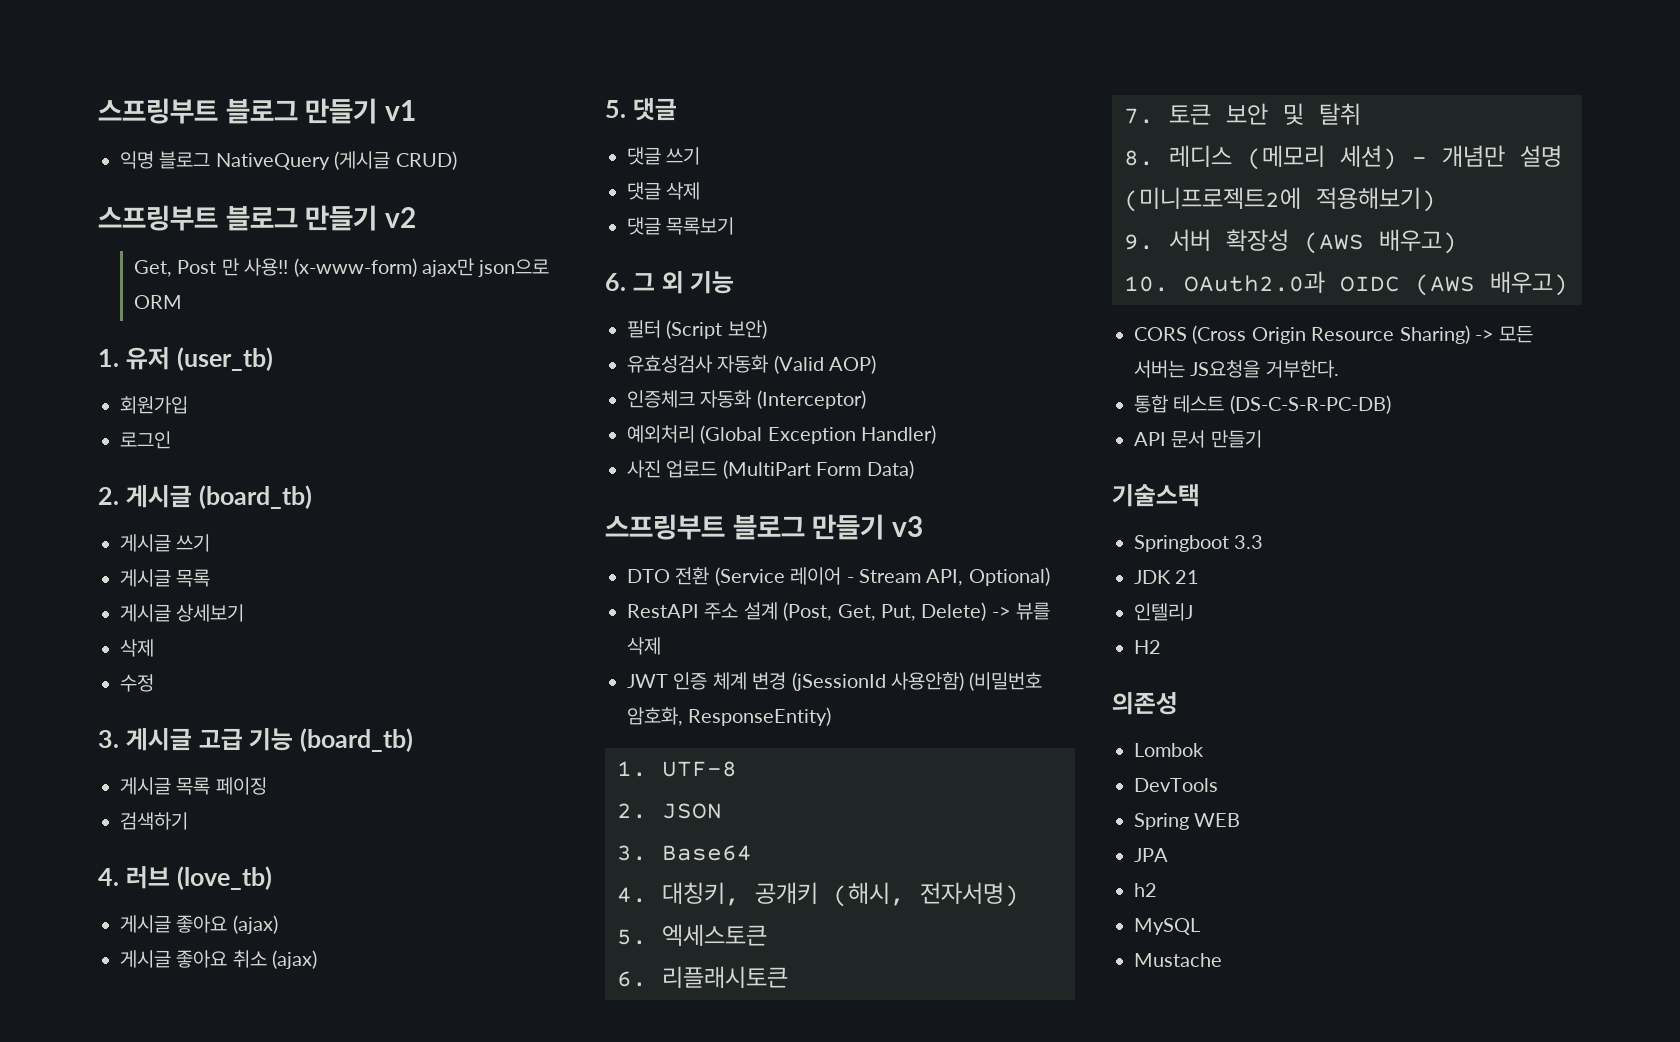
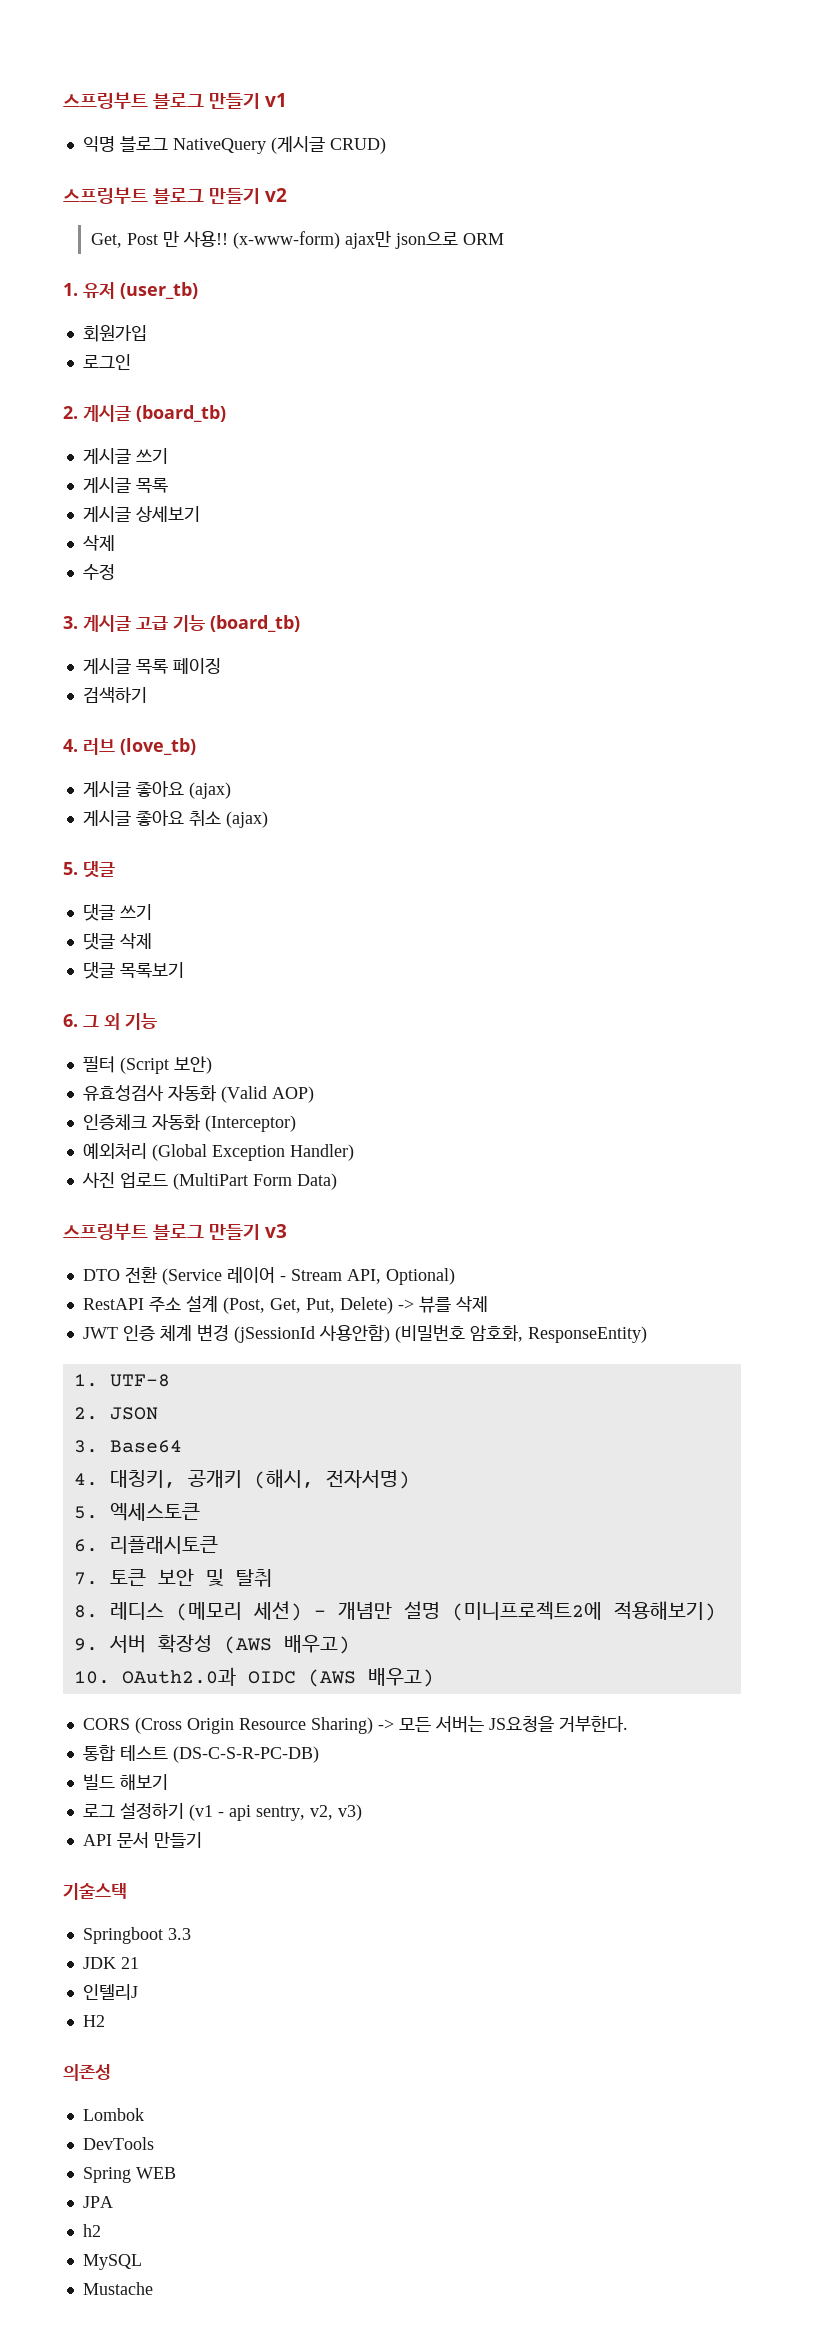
+ 빌드 해보기
+ 로그 설정하기 (v1 - api sentry, v2, v3)

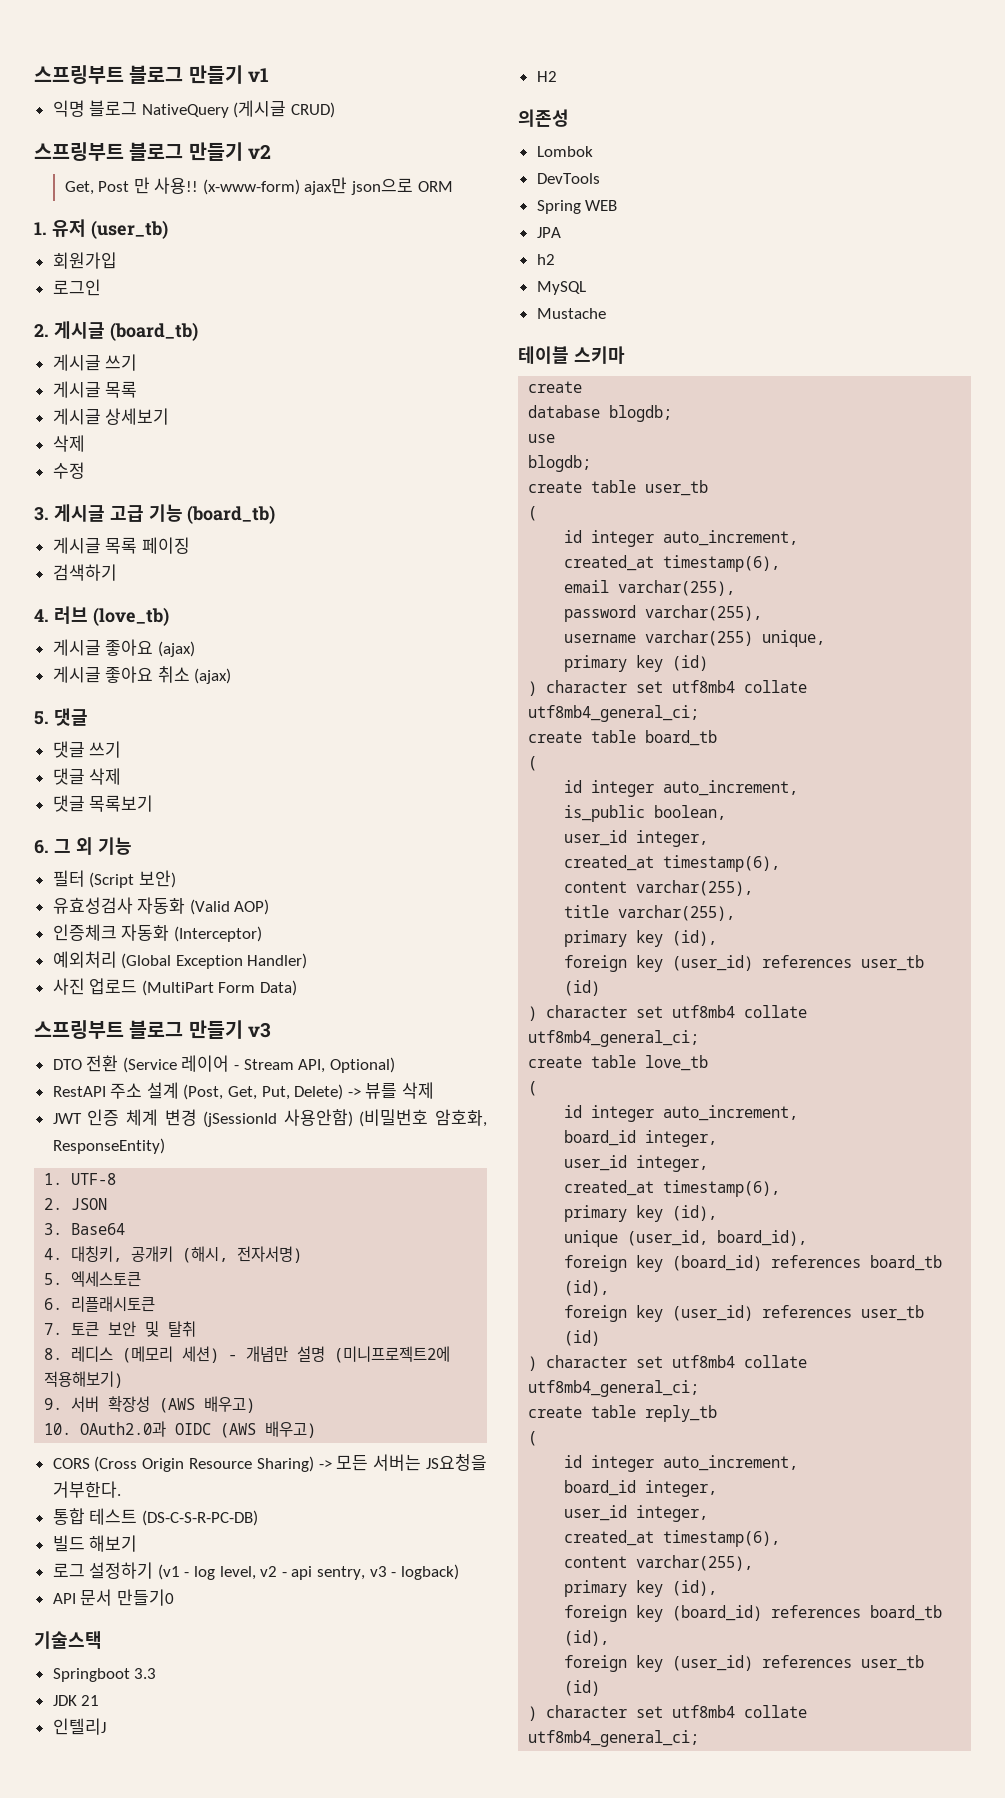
- 로그 설정하기 (v1 - api sentry, v2, v3)
+ 로그 설정하기 (v1 - log level, v2 - api sentry, v3 - logback)
- API 문서 만들기
+ API 문서 만들기0
+ 테이블 스키마
+ create
+ database blogdb;
+ use
+ blogdb;
+ create table user_tb
+ (
+ id integer auto_increment,
+ created_at timestamp(6),
+ email varchar(255),
+ password varchar(255),
+ username varchar(255) unique,
+ primary key (id)
+ ) character set utf8mb4 collate utf8mb4_general_ci;
+ create table board_tb
+ (
+ id integer auto_increment,
+ is_public boolean,
+ user_id integer,
+ created_at timestamp(6),
+ content varchar(255),
+ title varchar(255),
+ primary key (id),
+ foreign key (user_id) references user_tb (id)
+ ) character set utf8mb4 collate utf8mb4_general_ci;
+ create table love_tb
+ (
+ id integer auto_increment,
+ board_id integer,
+ user_id integer,
+ created_at timestamp(6),
+ primary key (id),
+ unique (user_id, board_id),
+ foreign key (board_id) references board_tb (id),
+ foreign key (user_id) references user_tb (id)
+ ) character set utf8mb4 collate utf8mb4_general_ci;
+ create table reply_tb
+ (
+ id integer auto_increment,
+ board_id integer,
+ user_id integer,
+ created_at timestamp(6),
+ content varchar(255),
+ primary key (id),
+ foreign key (board_id) references board_tb (id),
+ foreign key (user_id) references user_tb (id)
+ ) character set utf8mb4 collate utf8mb4_general_ci;

